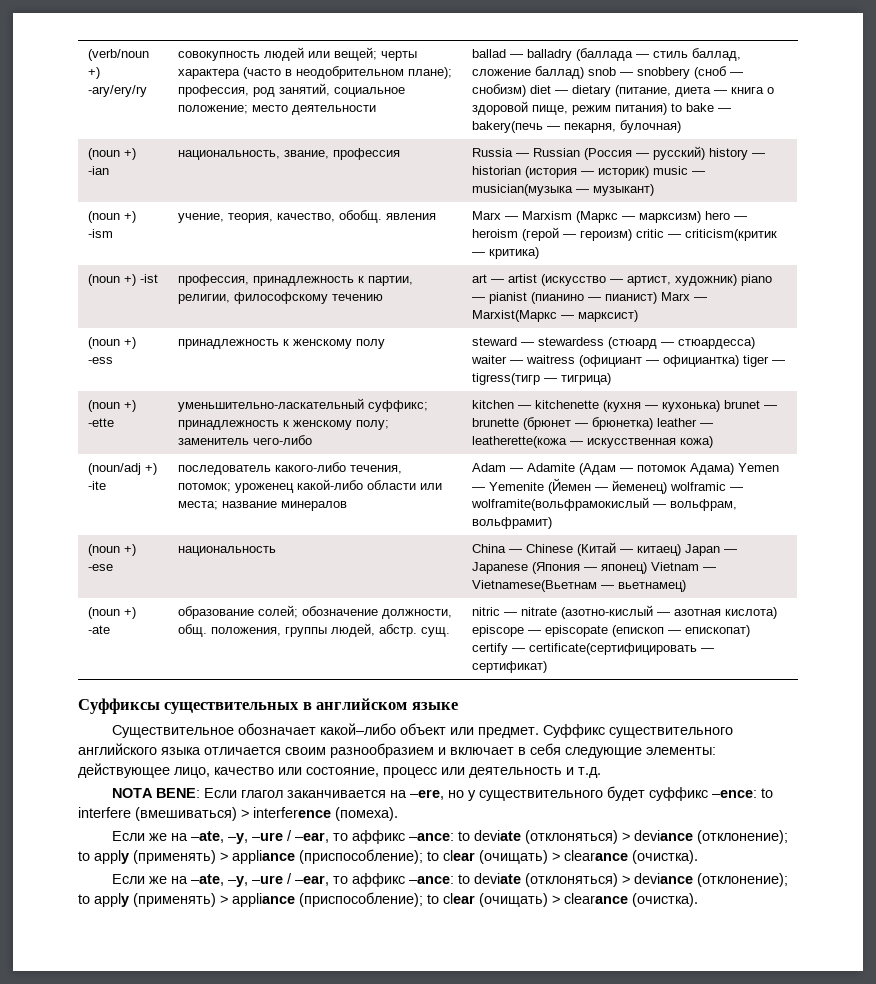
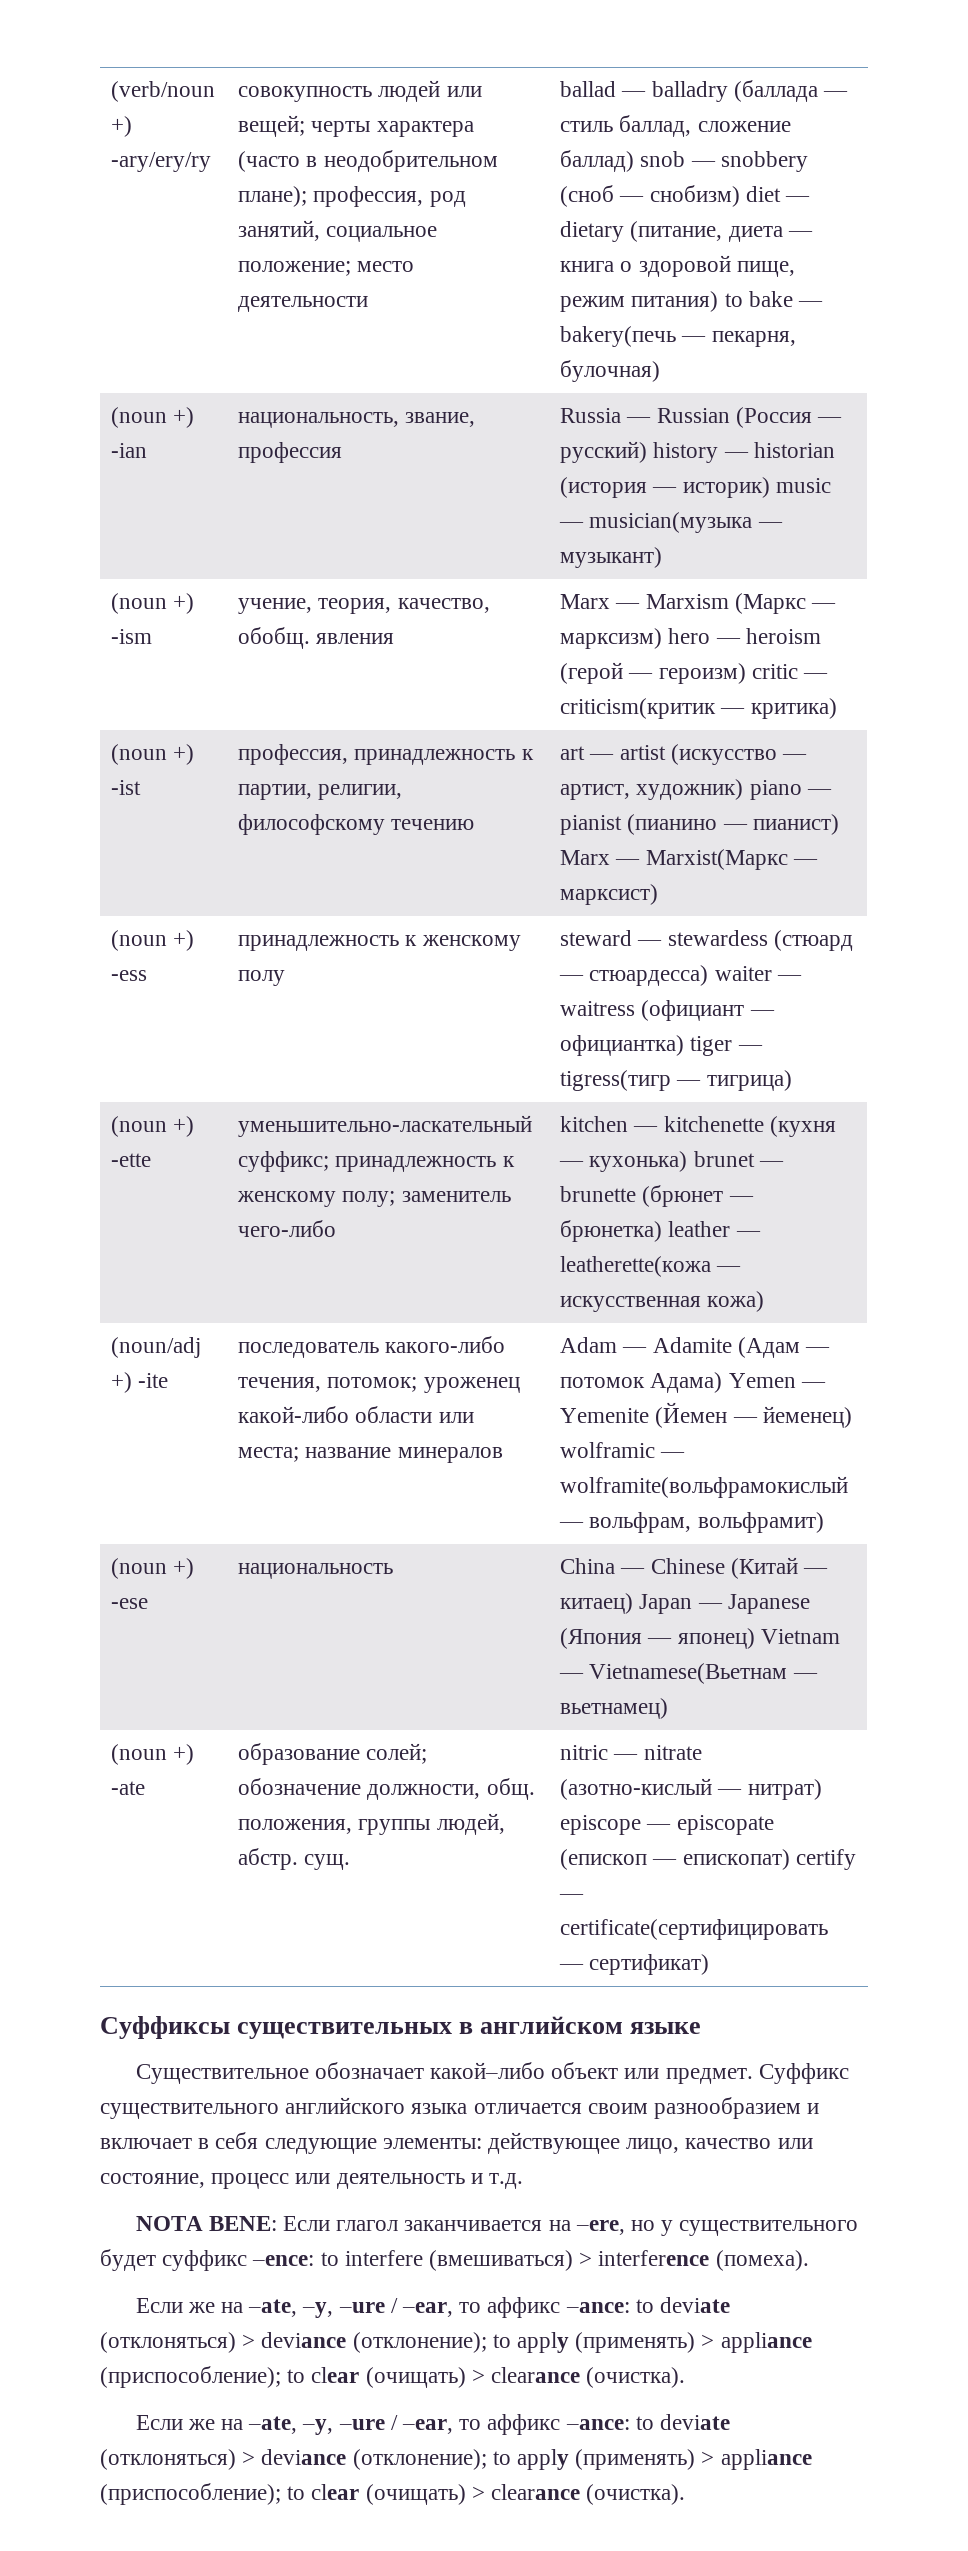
- (noun +) -ate | образование солей; обозначение должности, общ. положения, группы людей, абстр. сущ. | nitric — nitrate (азотно-кислый — азотная кислота) episcope — episcopate (епископ — епископат) certify — certificate(сертифицировать — сертификат)
+ (noun +) -ate | образование солей; обозначение должности, общ. положения, группы людей, абстр. сущ. | nitric — nitrate (азотно-кислый — нитрат) episcope — episcopate (епископ — епископат) certify — certificate(сертифицировать — сертификат)

